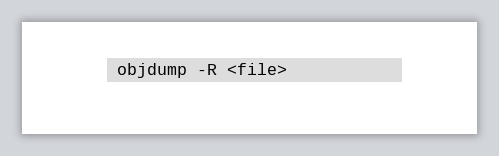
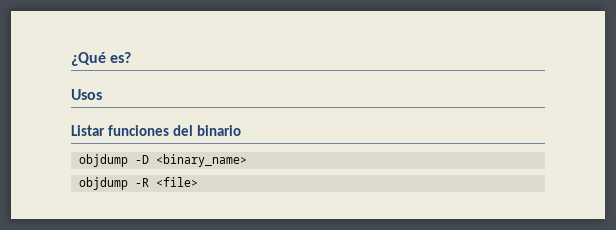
+ ¿Qué es?
+ Usos
+ Listar funciones del binario
+ objdump -D <binary_name>

